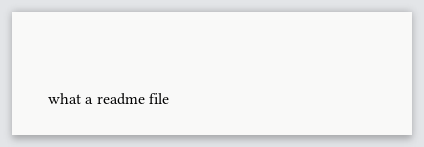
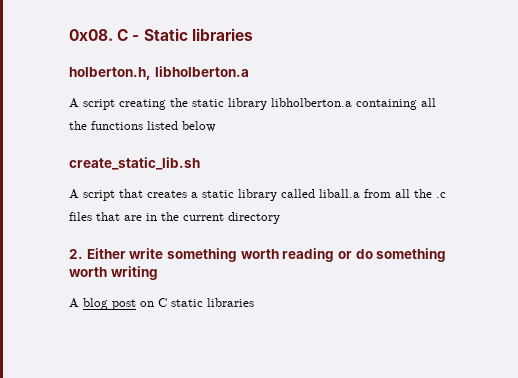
- what a readme file
+ 0x08. C - Static libraries
+ holberton.h, libholberton.a
+ A script creating the static library libholberton.a containing all the functions listed below
+ create_static_lib.sh
+ A script that creates a static library called liball.a from all the .c files that are in the current directory
+ 2. Either write something worth reading or do something worth writing
+ A blog post on C static libraries

